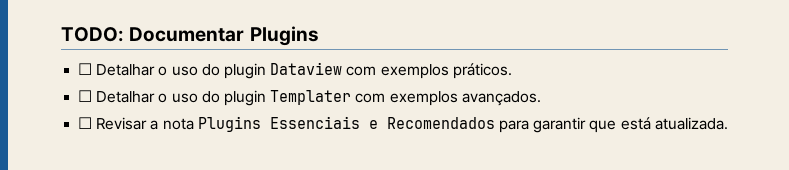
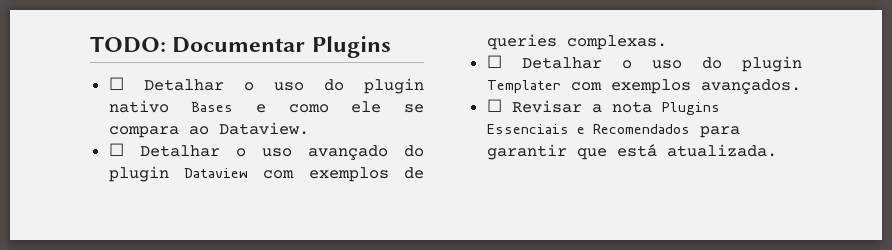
- ☐ Detalhar o uso do plugin Dataview com exemplos práticos.
+ ☐ Detalhar o uso do plugin nativo Bases e como ele se compara ao Dataview.
+ ☐ Detalhar o uso avançado do plugin Dataview com exemplos de queries complexas.

